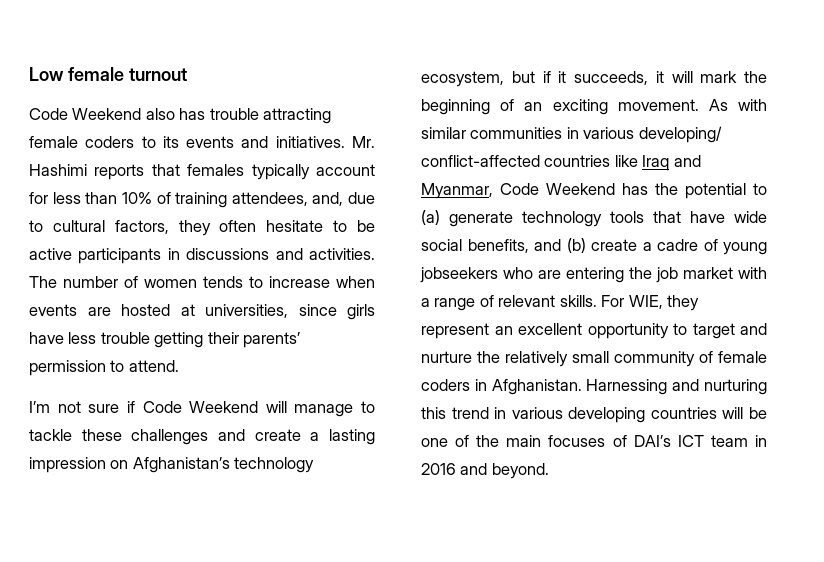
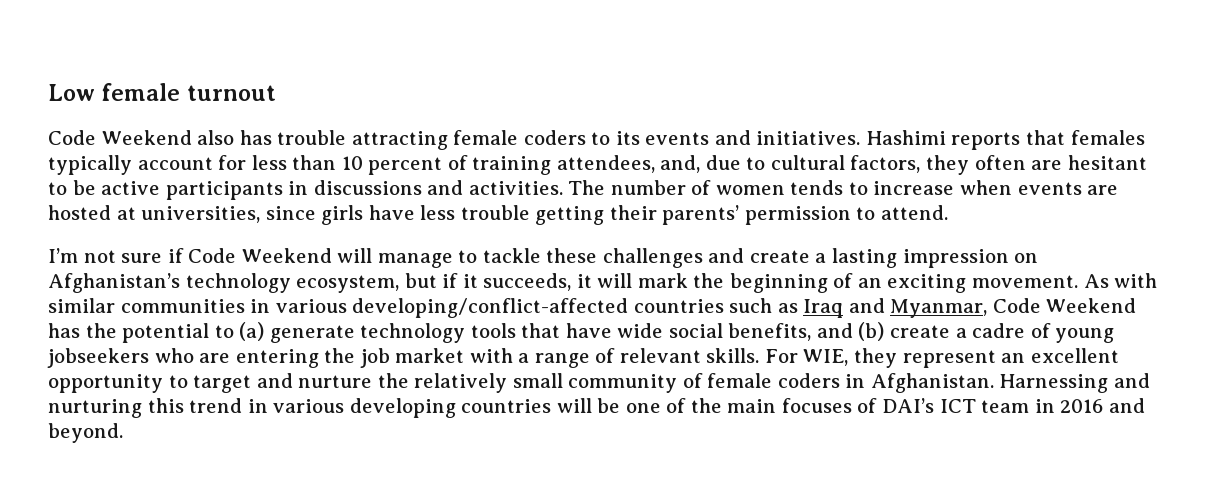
- Mr. Hashimi reports that females typically account for less than 10% of training attendees, and, due to cultural factors, they often hesitate to be active participants in discussions and activities.
+ Hashimi reports that females typically account for less than 10 percent of training attendees, and, due to cultural factors, they often are hesitant to be active participants in discussions and activities.
- As with similar communities in various developing/ conflict-affected countries like Iraq and Myanmar, Code Weekend has the potential to (a) generate technology tools that have wide social benefits, and (b) create a cadre of young jobseekers who are entering the job market with a range of relevant skills.
+ As with similar communities in various developing/conflict-affected countries such as Iraq and Myanmar, Code Weekend has the potential to (a) generate technology tools that have wide social benefits, and (b) create a cadre of young jobseekers who are entering the job market with a range of relevant skills.

